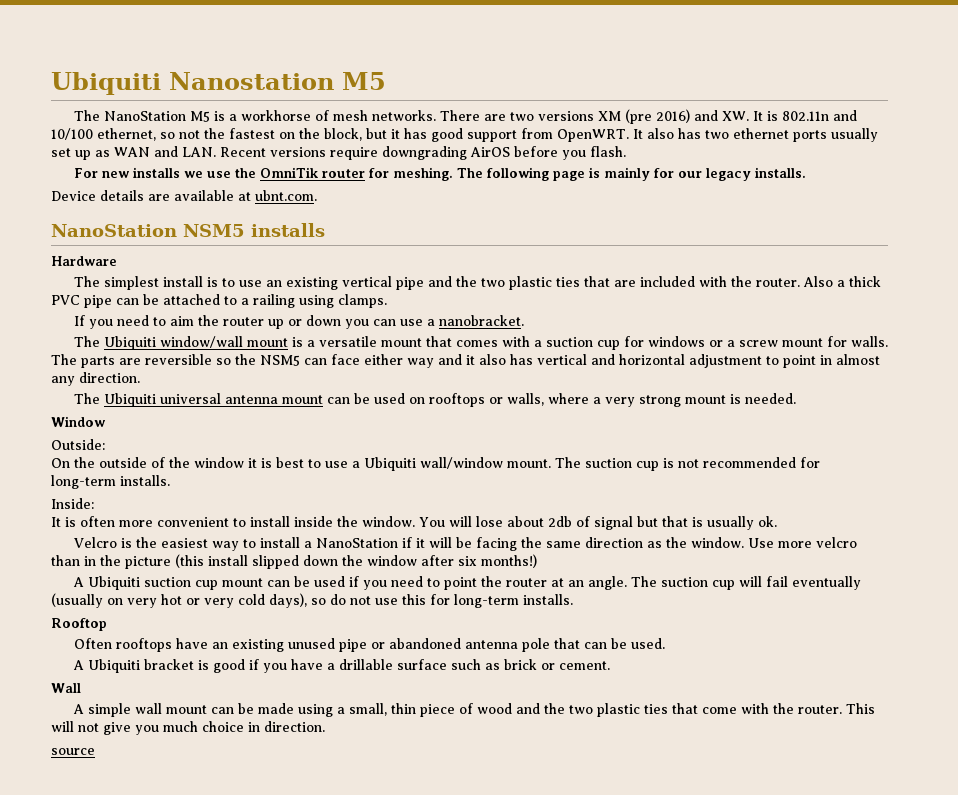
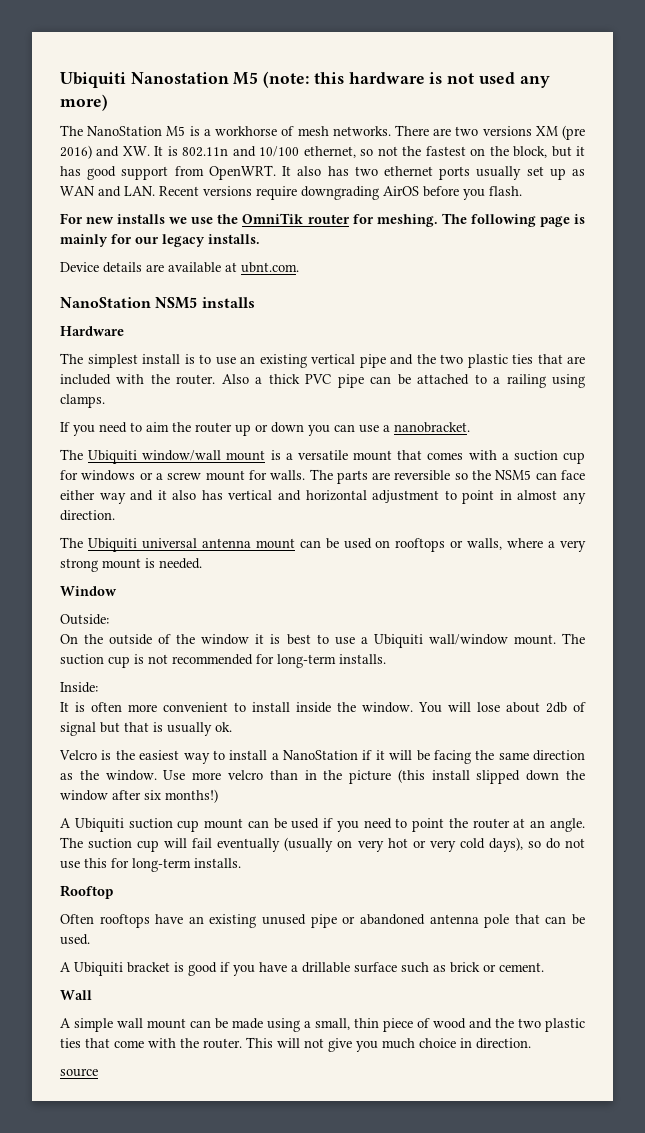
- Ubiquiti Nanostation M5
+ Ubiquiti Nanostation M5 (note: this hardware is not used any more)

